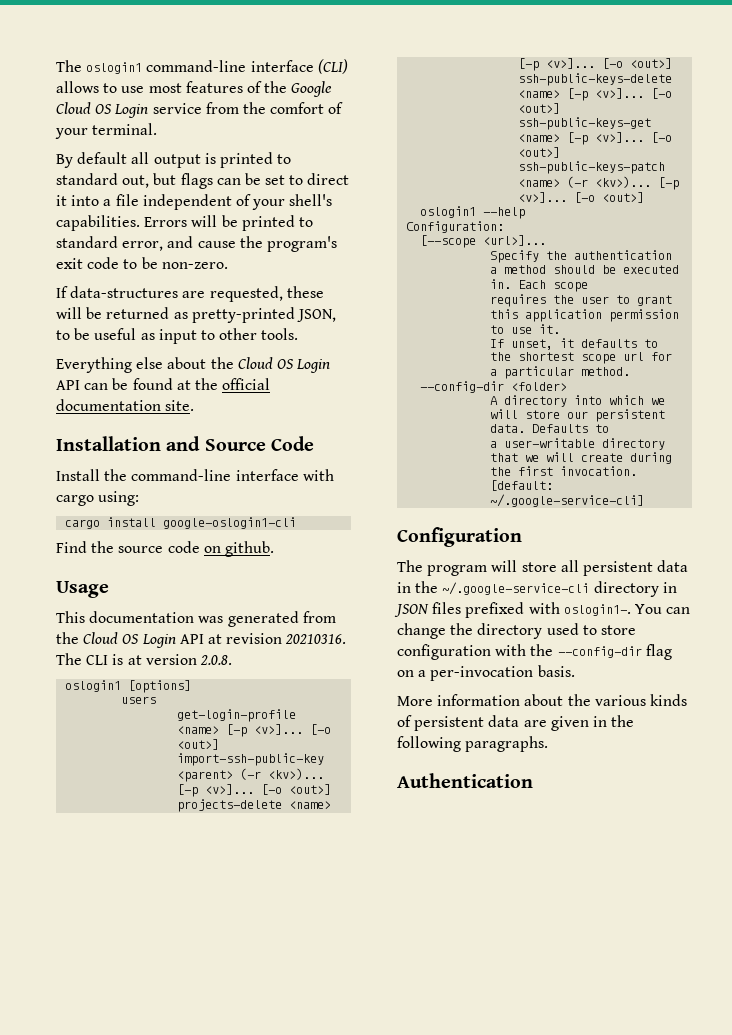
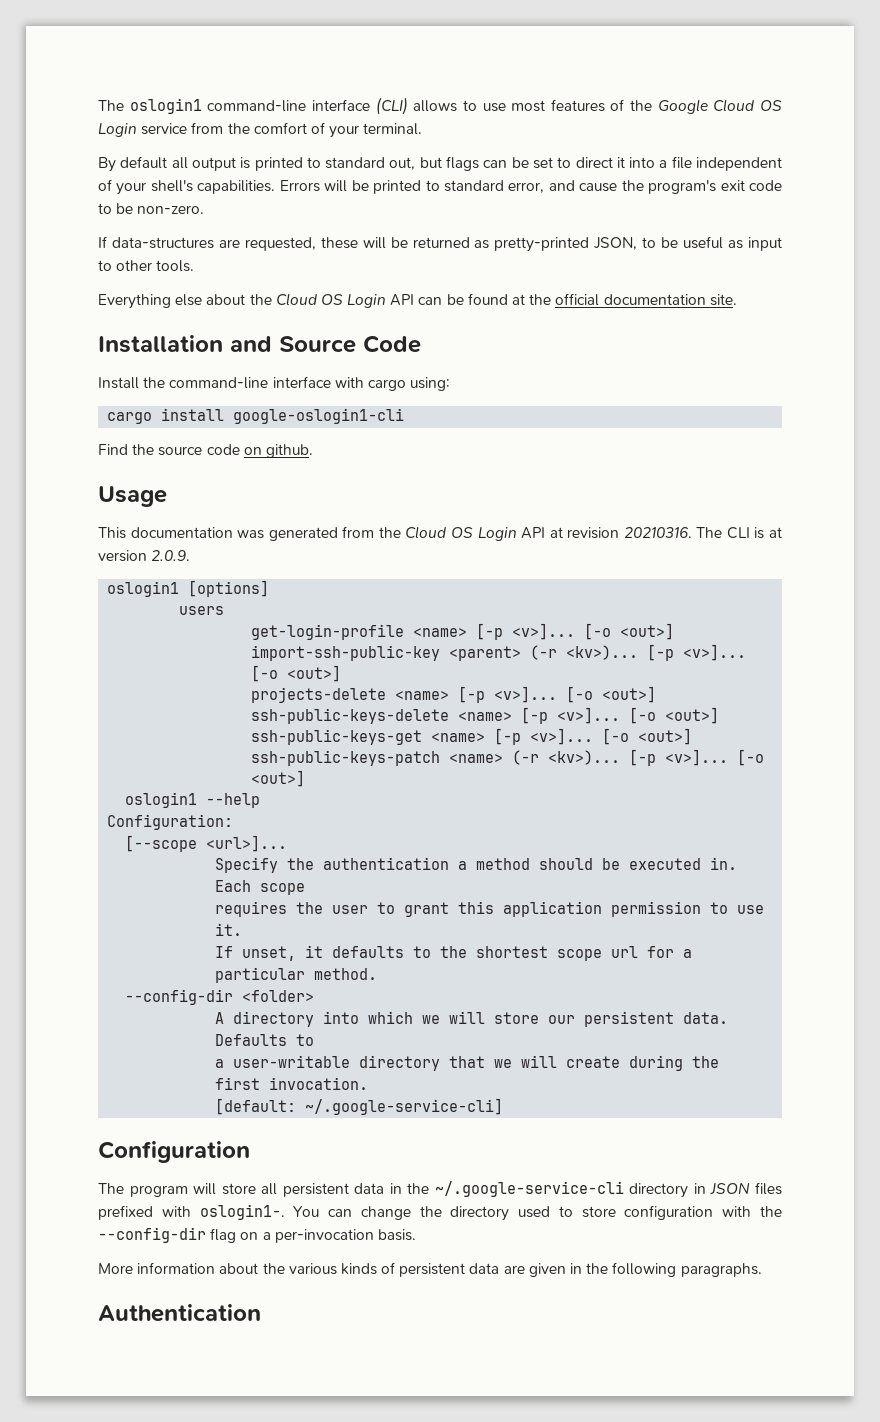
- The CLI is at version 2.0.8.
+ The CLI is at version 2.0.9.

